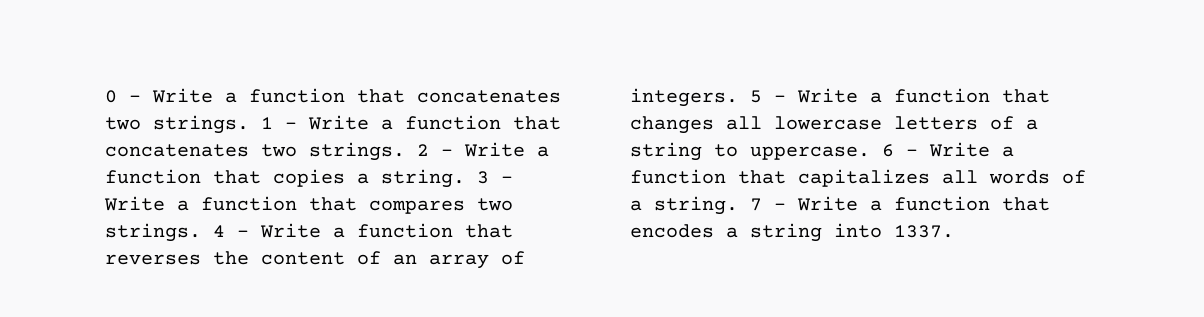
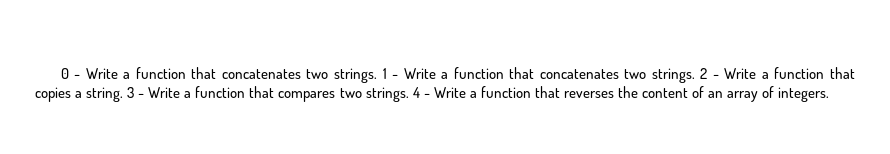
- 5 - Write a function that changes all lowercase letters of a string to uppercase. 6 - Write a function that capitalizes all words of a string. 7 - Write a function that encodes a string into 1337.

